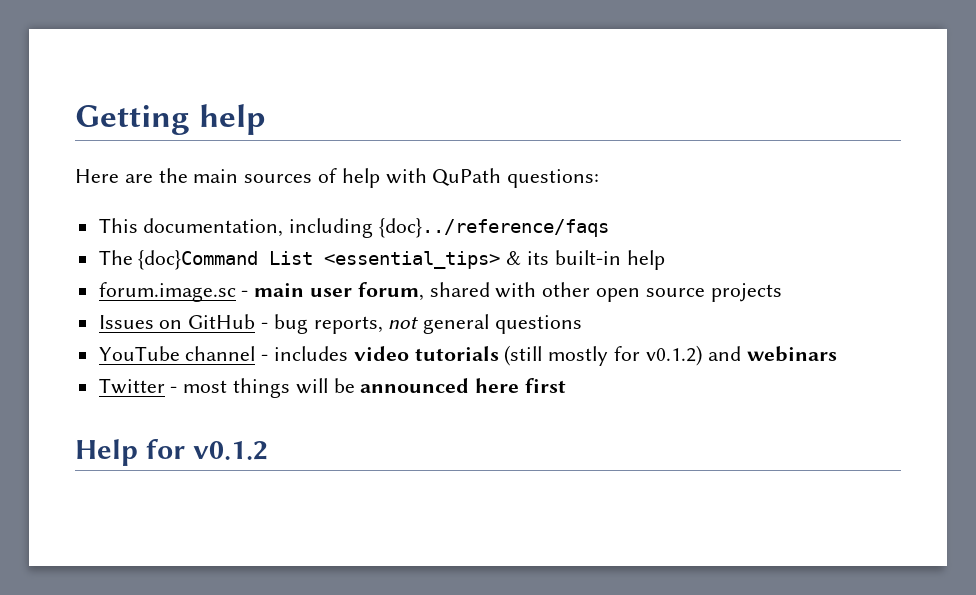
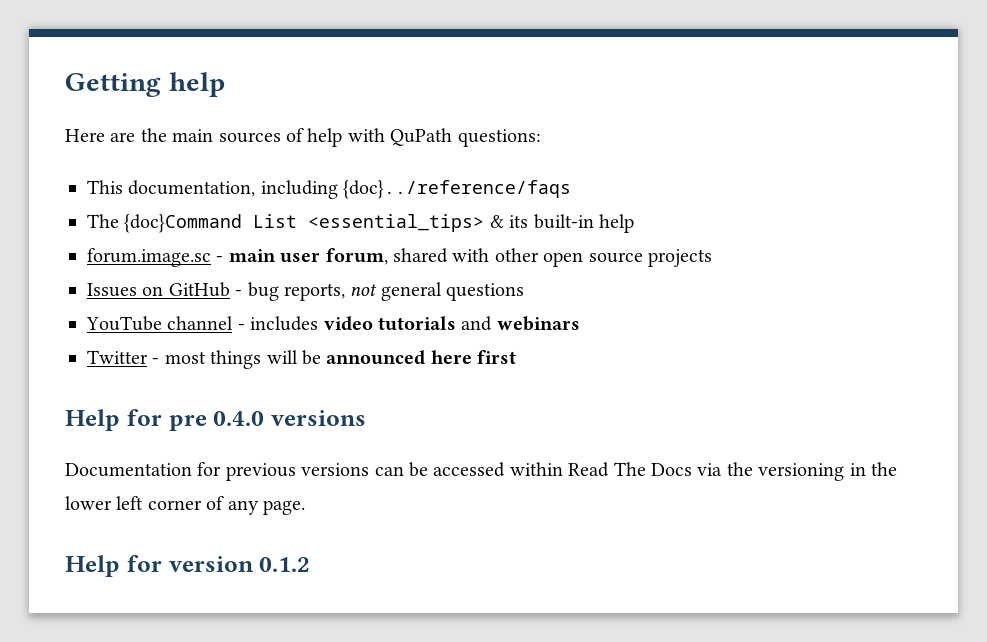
- YouTube channel - includes video tutorials (still mostly for v0.1.2) and webinars
+ YouTube channel - includes video tutorials and webinars
- Help for v0.1.2
+ Help for pre 0.4.0 versions
+ Documentation for previous versions can be accessed within Read The Docs via the versioning in the lower left corner of any page.
+ Help for version 0.1.2

